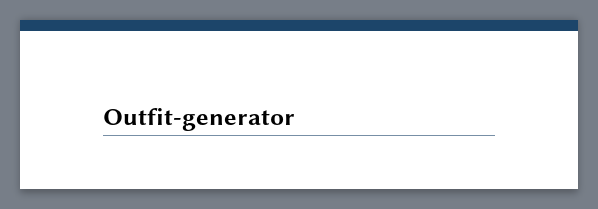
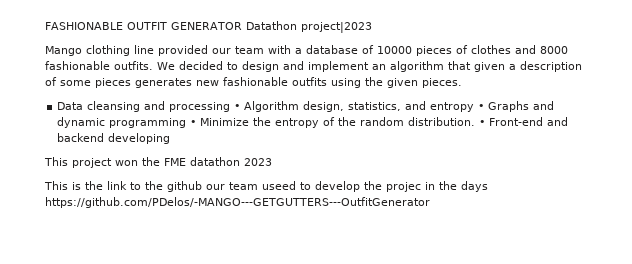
- Outfit-generator
+ FASHIONABLE OUTFIT GENERATOR Datathon project|2023
+ Mango clothing line provided our team with a database of 10000 pieces of clothes and 8000 fashionable outfits. We decided to design and implement an algorithm that given a description of some pieces generates new fashionable outfits using the given pieces.
+ Data cleansing and processing • Algorithm design, statistics, and entropy • Graphs and dynamic programming • Minimize the entropy of the random distribution. • Front-end and backend developing
+ This project won the FME datathon 2023
+ This is the link to the github our team useed to develop the projec in the days https://github.com/PDelos/-MANGO---GETGUTTERS---OutfitGenerator

